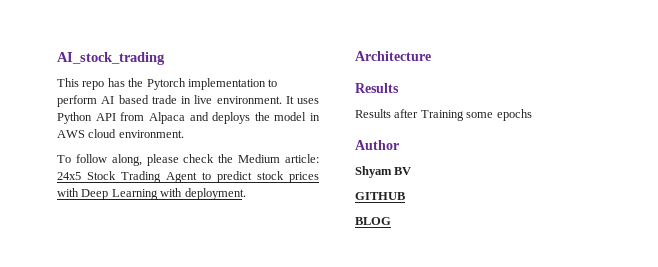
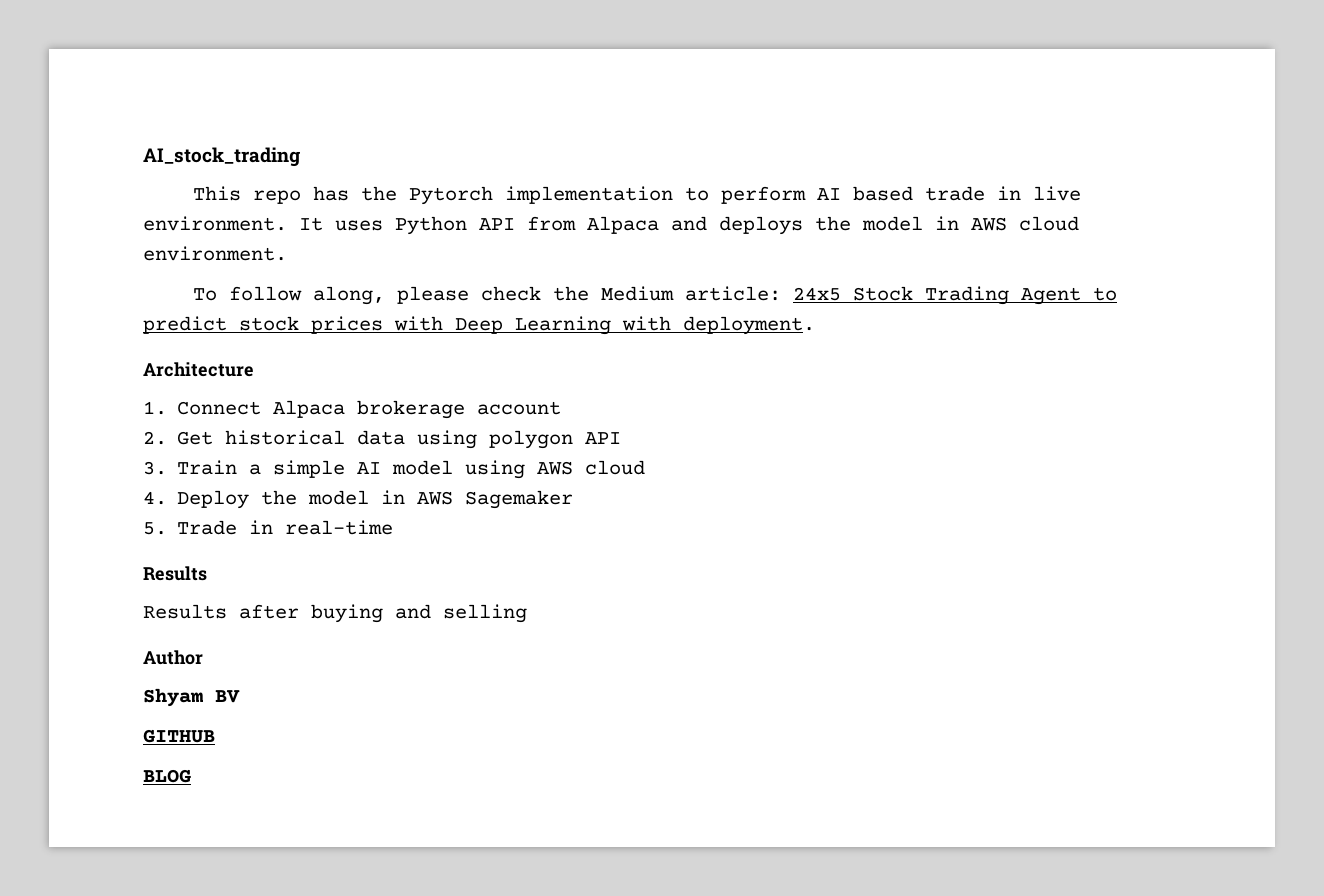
+ 1. Connect Alpaca brokerage account
+ 2. Get historical data using polygon API
+ 3. Train a simple AI model using AWS cloud
+ 4. Deploy the model in AWS Sagemaker
+ 5. Trade in real-time
- Results after Training some epochs
+ Results after buying and selling

